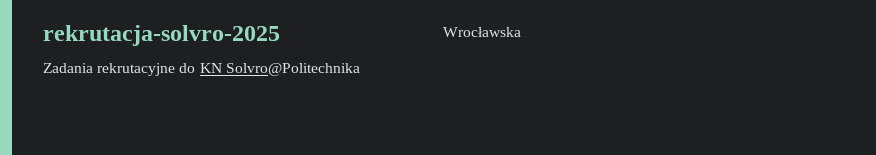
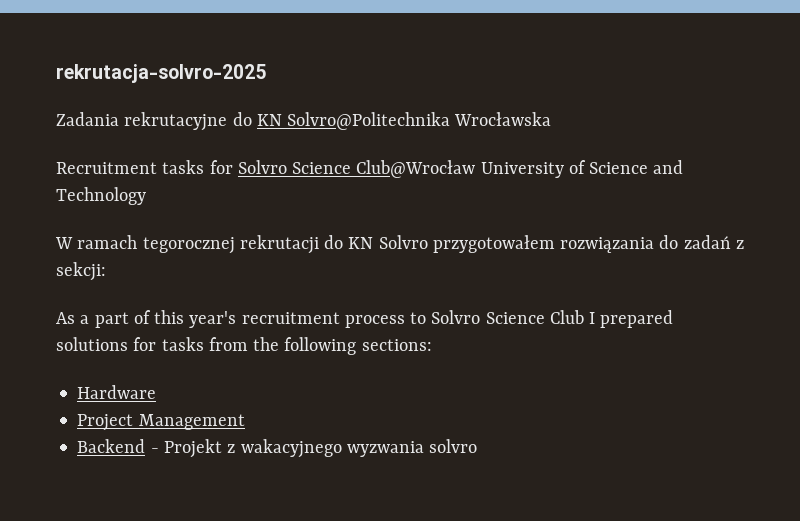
+ Recruitment tasks for Solvro Science Club@Wrocław University of Science and Technology
+ W ramach tegorocznej rekrutacji do KN Solvro przygotowałem rozwiązania do zadań z sekcji:
+ As a part of this year's recruitment process to Solvro Science Club I prepared solutions for tasks from the following sections:
+ Hardware
+ Project Management
+ Backend - Projekt z wakacyjnego wyzwania solvro

